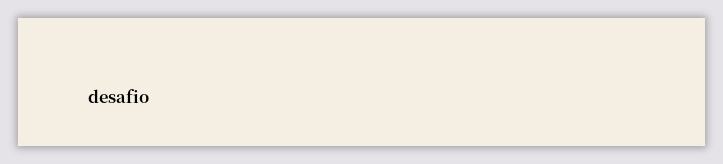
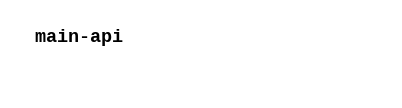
- desafio
+ main-api

